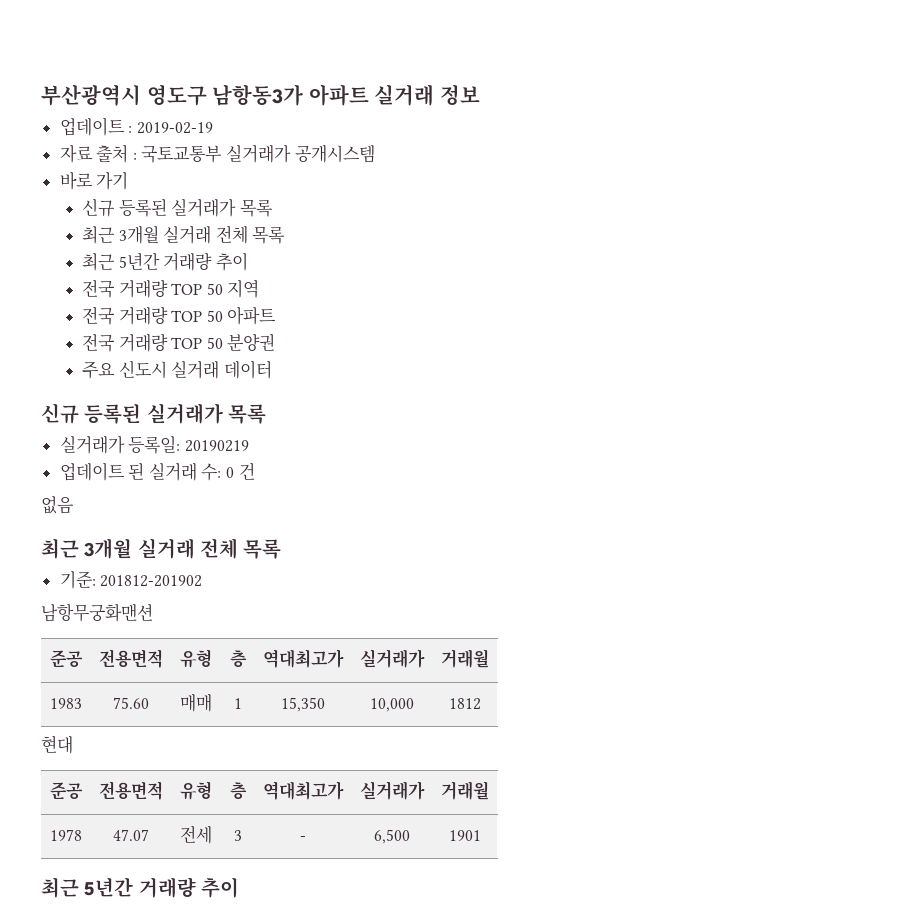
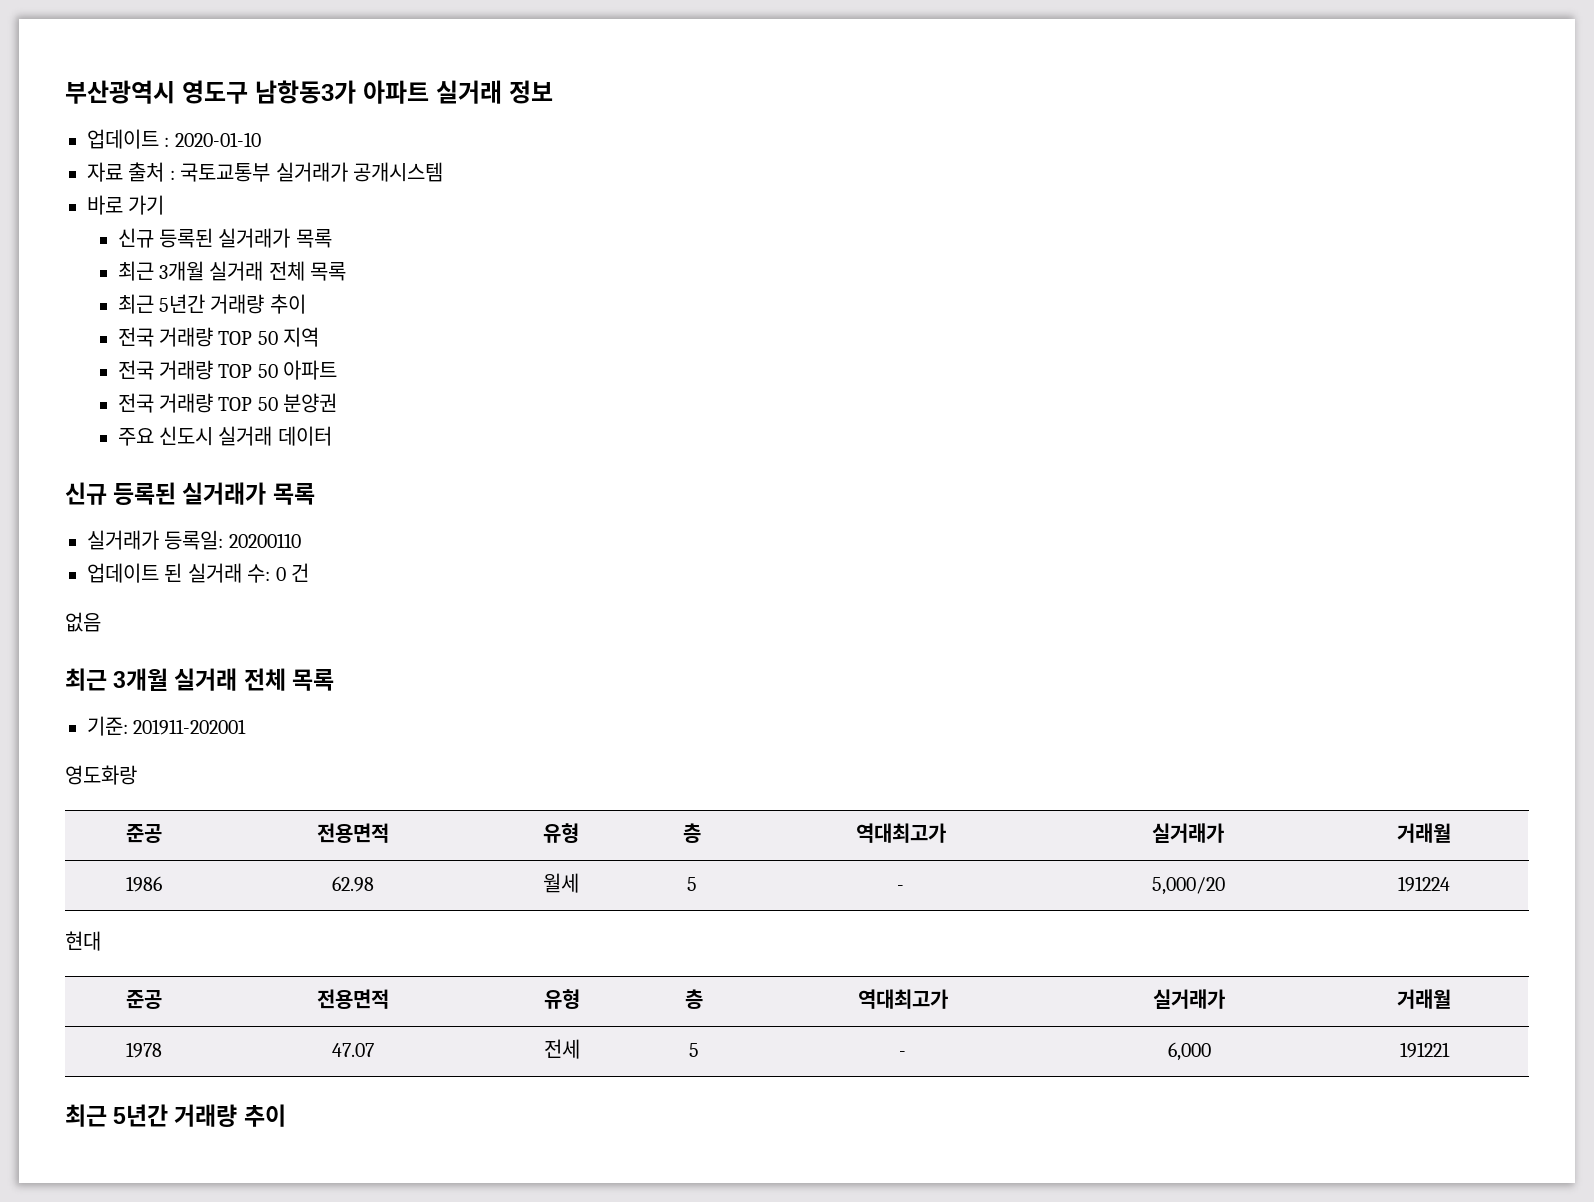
- 업데이트 : 2019-02-19
+ 업데이트 : 2020-01-10
- 실거래가 등록일: 20190219
+ 실거래가 등록일: 20200110
- 기준: 201812-201902
- 남항무궁화맨션
+ 기준: 201911-202001
+ 영도화랑
  준공 | 전용면적 | 유형 | 층 | 역대최고가 | 실거래가 | 거래월
- 1983 | 75.60 | 매매 | 1 | 15,350 | 10,000 | 1812
+ 1986 | 62.98 | 월세 | 5 | - | 5,000/20 | 191224
- 1978 | 47.07 | 전세 | 3 | - | 6,500 | 1901
+ 1978 | 47.07 | 전세 | 5 | - | 6,000 | 191221

